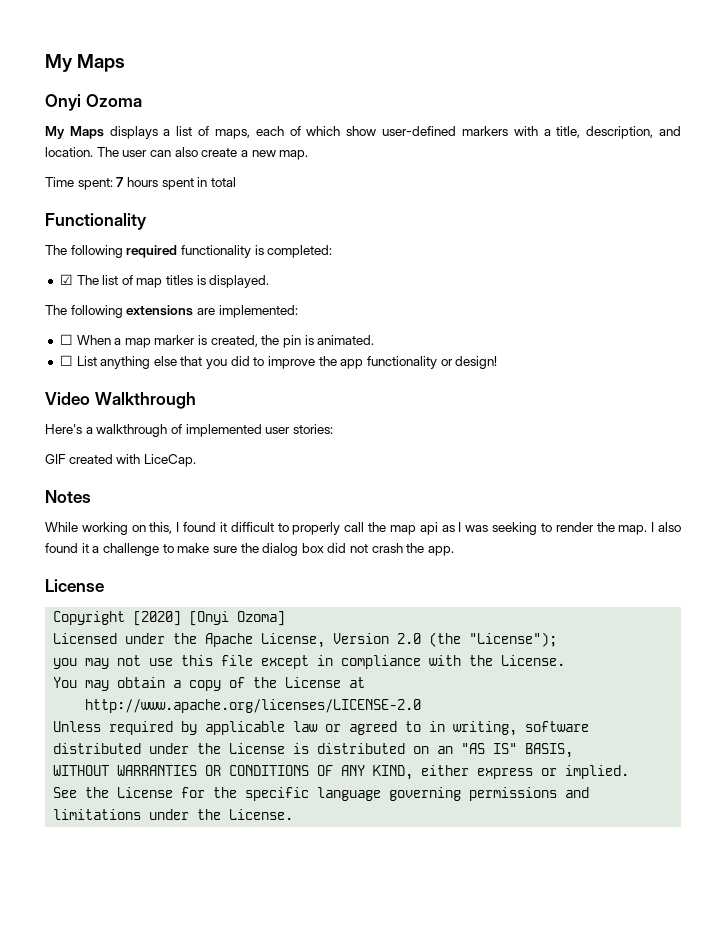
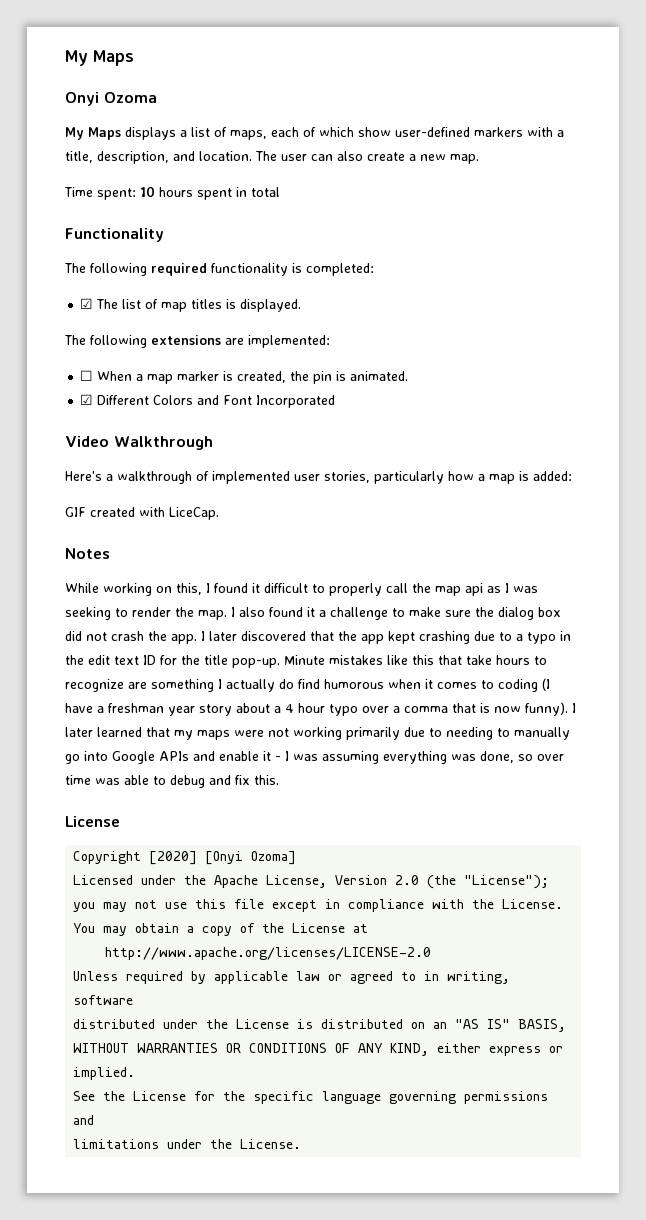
- Time spent: 7 hours spent in total
+ Time spent: 10 hours spent in total
- ☐ List anything else that you did to improve the app functionality or design!
+ ☑ Different Colors and Font Incorporated
- Here's a walkthrough of implemented user stories:
+ Here's a walkthrough of implemented user stories, particularly how a map is added:
+ I later discovered that the app kept crashing due to a typo in the edit text ID for the title pop-up. Minute mistakes like this that take hours to recognize are something I actually do find humorous when it comes to coding (I have a freshman year story about a 4 hour typo over a comma that is now funny). I later learned that my maps were not working primarily due to needing to manually go into Google APIs and enable it - I was assuming everything was done, so over time was able to debug and fix this.

